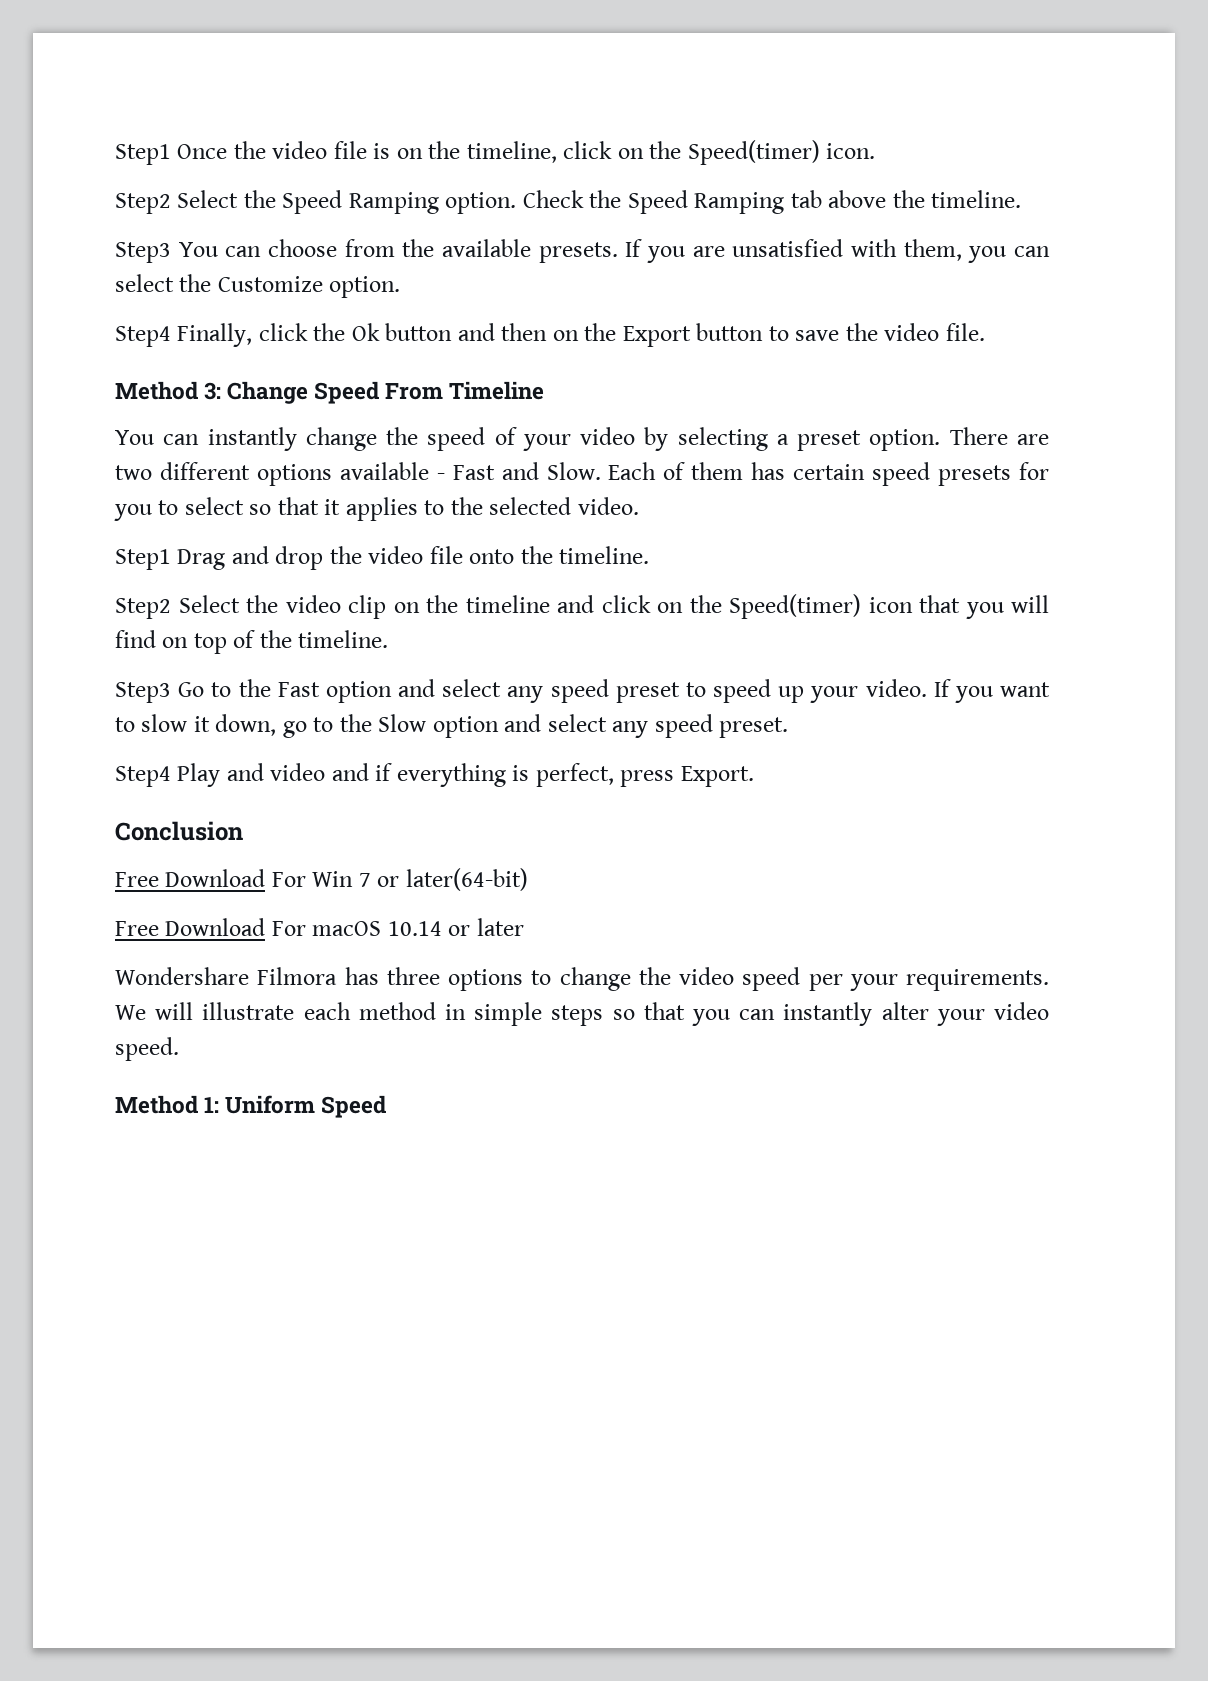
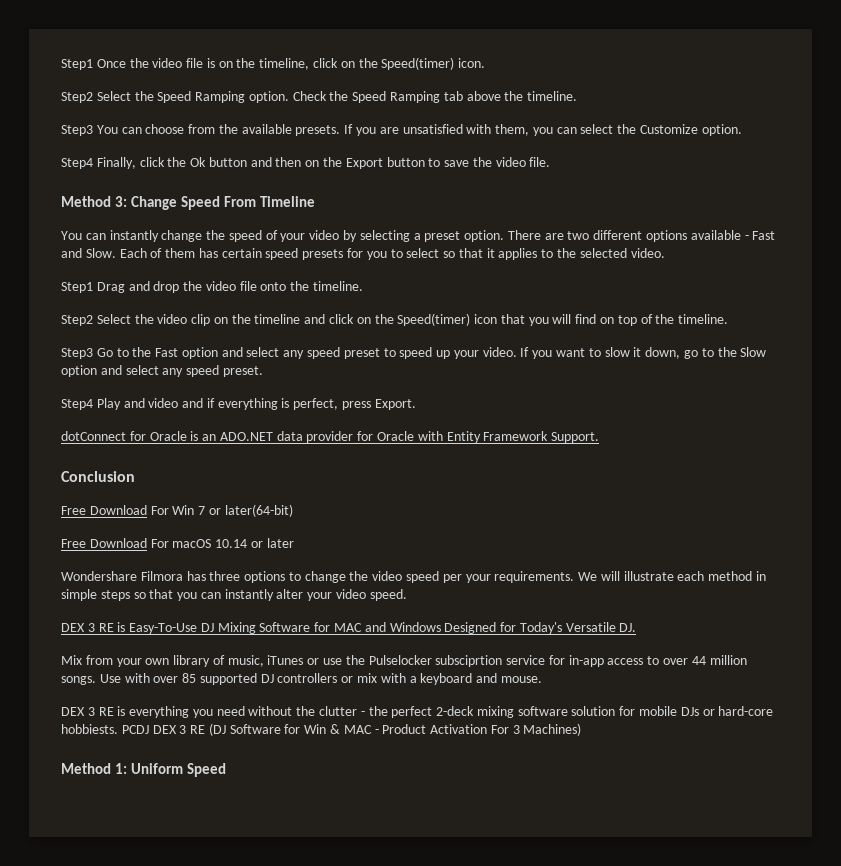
+ dotConnect for Oracle is an ADO.NET data provider for Oracle with Entity Framework Support.
+ DEX 3 RE is Easy-To-Use DJ Mixing Software for MAC and Windows Designed for Today's Versatile DJ.
+ Mix from your own library of music, iTunes or use the Pulselocker subsciprtion service for in-app access to over 44 million songs. Use with over 85 supported DJ controllers or mix with a keyboard and mouse.
+ DEX 3 RE is everything you need without the clutter - the perfect 2-deck mixing software solution for mobile DJs or hard-core hobbiests. PCDJ DEX 3 RE (DJ Software for Win & MAC - Product Activation For 3 Machines)

